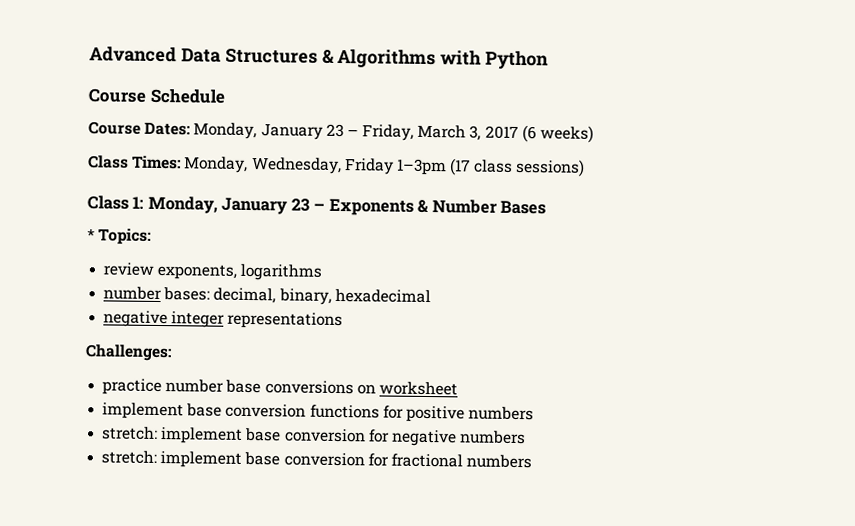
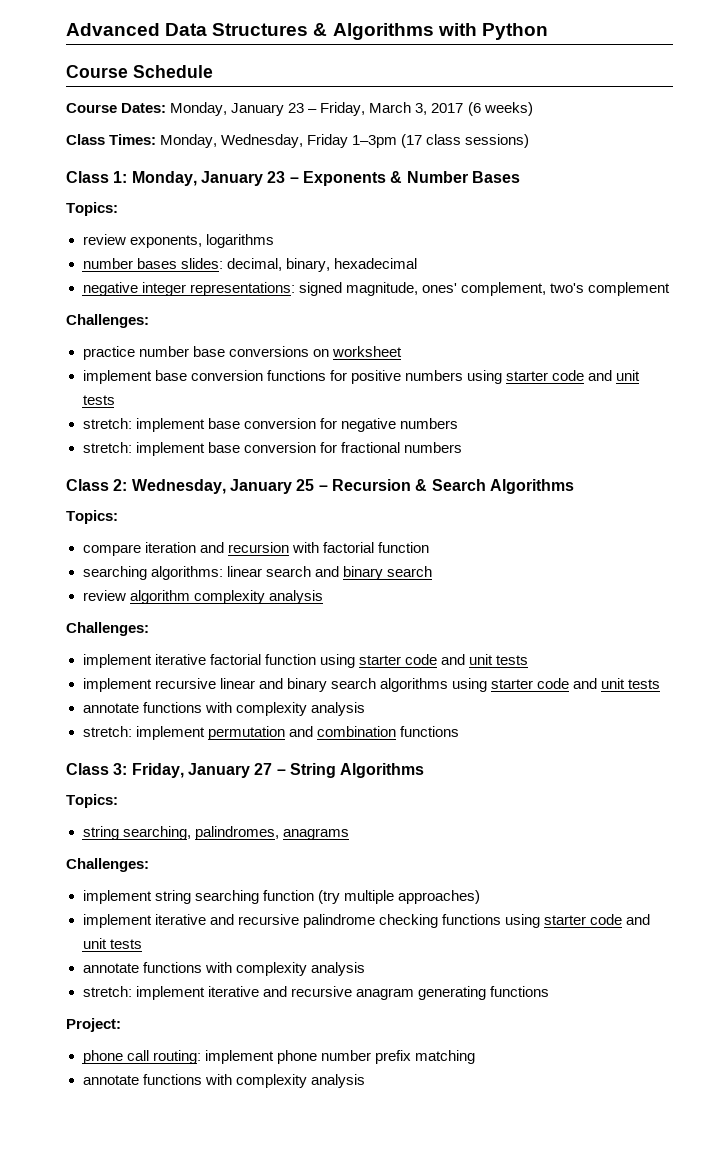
  Class 1: Monday, January 23 – Exponents & Number Bases
- * Topics:
+ Topics:
- number bases: decimal, binary, hexadecimal
+ number bases slides: decimal, binary, hexadecimal
- negative integer representations
+ negative integer representations: signed magnitude, ones' complement, two's complement
- implement base conversion functions for positive numbers
+ implement base conversion functions for positive numbers using starter code and unit tests
+ Class 2: Wednesday, January 25 – Recursion & Search Algorithms
+ Topics:
+ compare iteration and recursion with factorial function
+ searching algorithms: linear search and binary search
+ review algorithm complexity analysis
+ Challenges:
+ implement iterative factorial function using starter code and unit tests
+ implement recursive linear and binary search algorithms using starter code and unit tests
+ annotate functions with complexity analysis
+ stretch: implement permutation and combination functions
+ Class 3: Friday, January 27 – String Algorithms
+ Topics:
+ string searching, palindromes, anagrams
+ Challenges:
+ implement string searching function (try multiple approaches)
+ implement iterative and recursive palindrome checking functions using starter code and unit tests
+ annotate functions with complexity analysis
+ stretch: implement iterative and recursive anagram generating functions
+ Project:
+ phone call routing: implement phone number prefix matching
+ annotate functions with complexity analysis

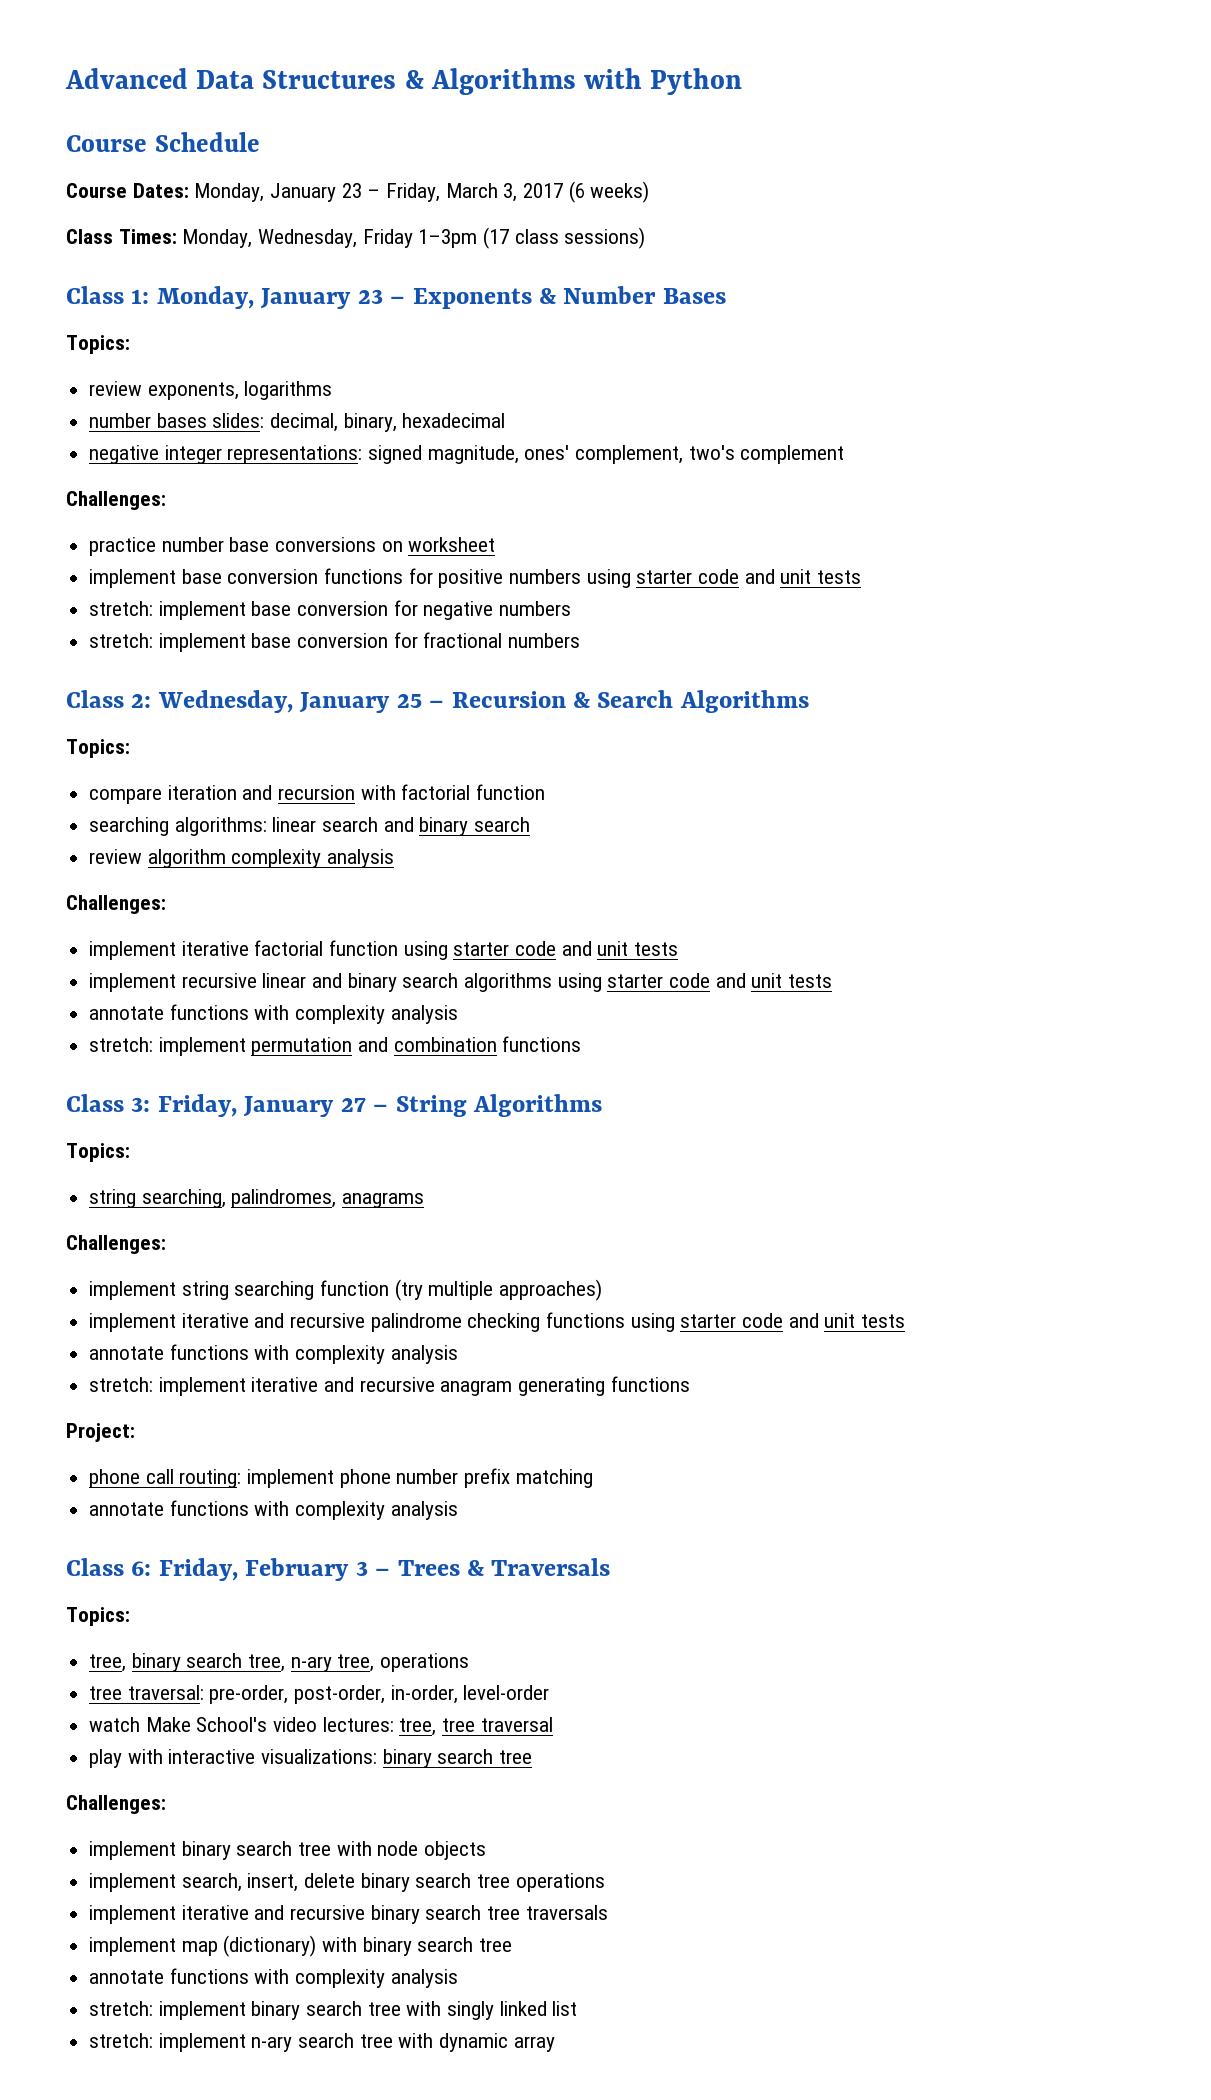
+ Class 6: Friday, February 3 – Trees & Traversals
+ Topics:
+ tree, binary search tree, n-ary tree, operations
+ tree traversal: pre-order, post-order, in-order, level-order
+ watch Make School's video lectures: tree, tree traversal
+ play with interactive visualizations: binary search tree
+ Challenges:
+ implement binary search tree with node objects
+ implement search, insert, delete binary search tree operations
+ implement iterative and recursive binary search tree traversals
+ implement map (dictionary) with binary search tree
+ annotate functions with complexity analysis
+ stretch: implement binary search tree with singly linked list
+ stretch: implement n-ary search tree with dynamic array

